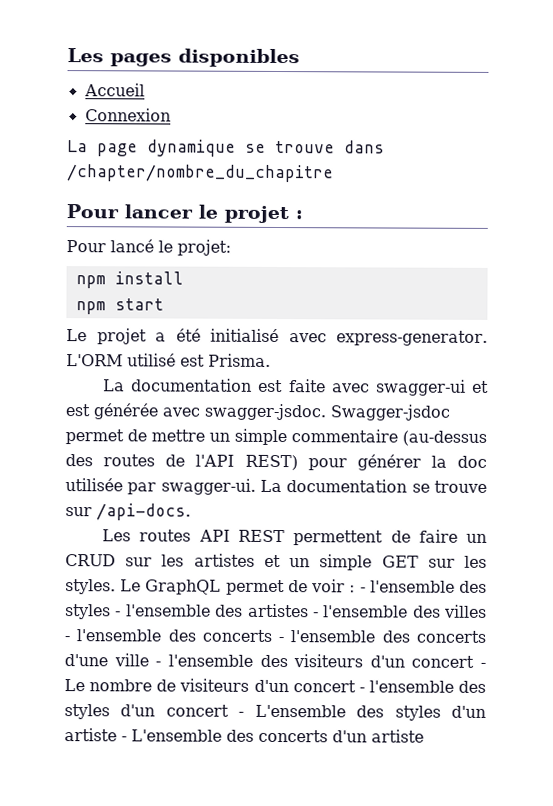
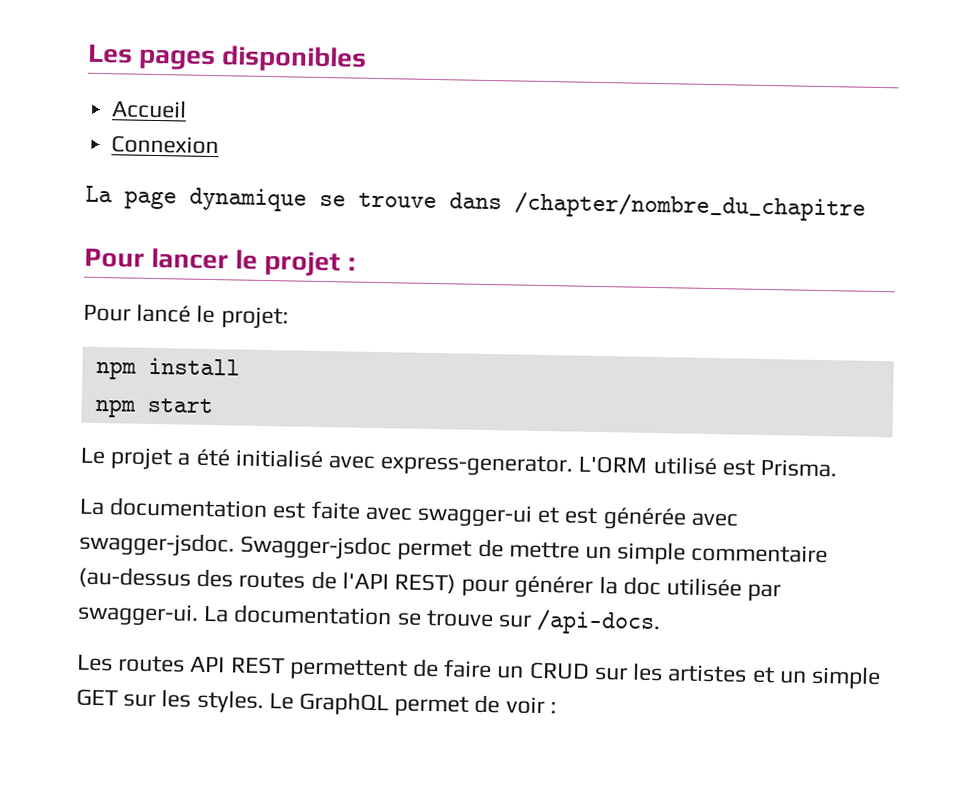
- Le GraphQL permet de voir : - l'ensemble des styles - l'ensemble des artistes - l'ensemble des villes - l'ensemble des concerts - l'ensemble des concerts d'une ville - l'ensemble des visiteurs d'un concert - Le nombre de visiteurs d'un concert - l'ensemble des styles d'un concert - L'ensemble des styles d'un artiste - L'ensemble des concerts d'un artiste
+ Le GraphQL permet de voir :

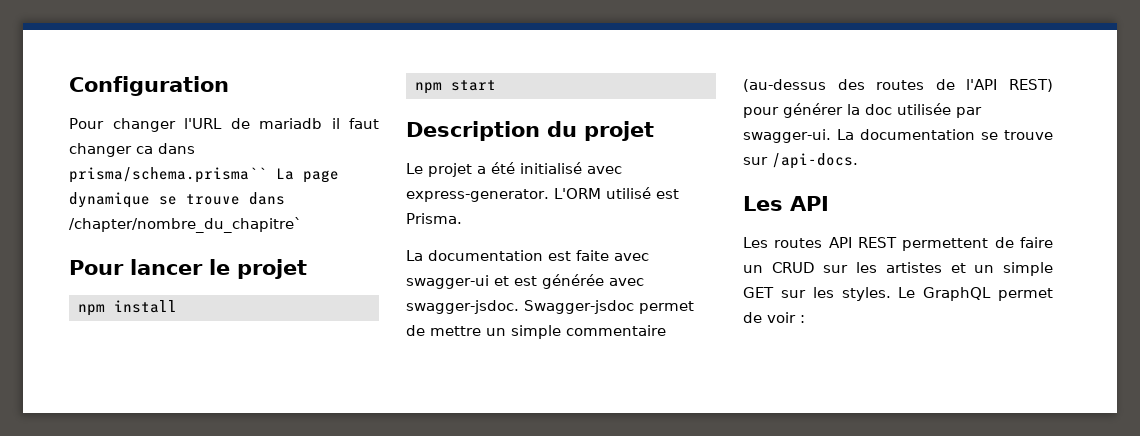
- Les pages disponibles
- Accueil
- Connexion
- La page dynamique se trouve dans /chapter/nombre_du_chapitre
+ Configuration
+ Pour changer l'URL de mariadb il faut changer ca dans prisma/schema.prisma`` La page dynamique se trouve dans /chapter/nombre_du_chapitre`
- Pour lancer le projet :
- Pour lancé le projet:
+ Pour lancer le projet
+ Description du projet
+ Les API

